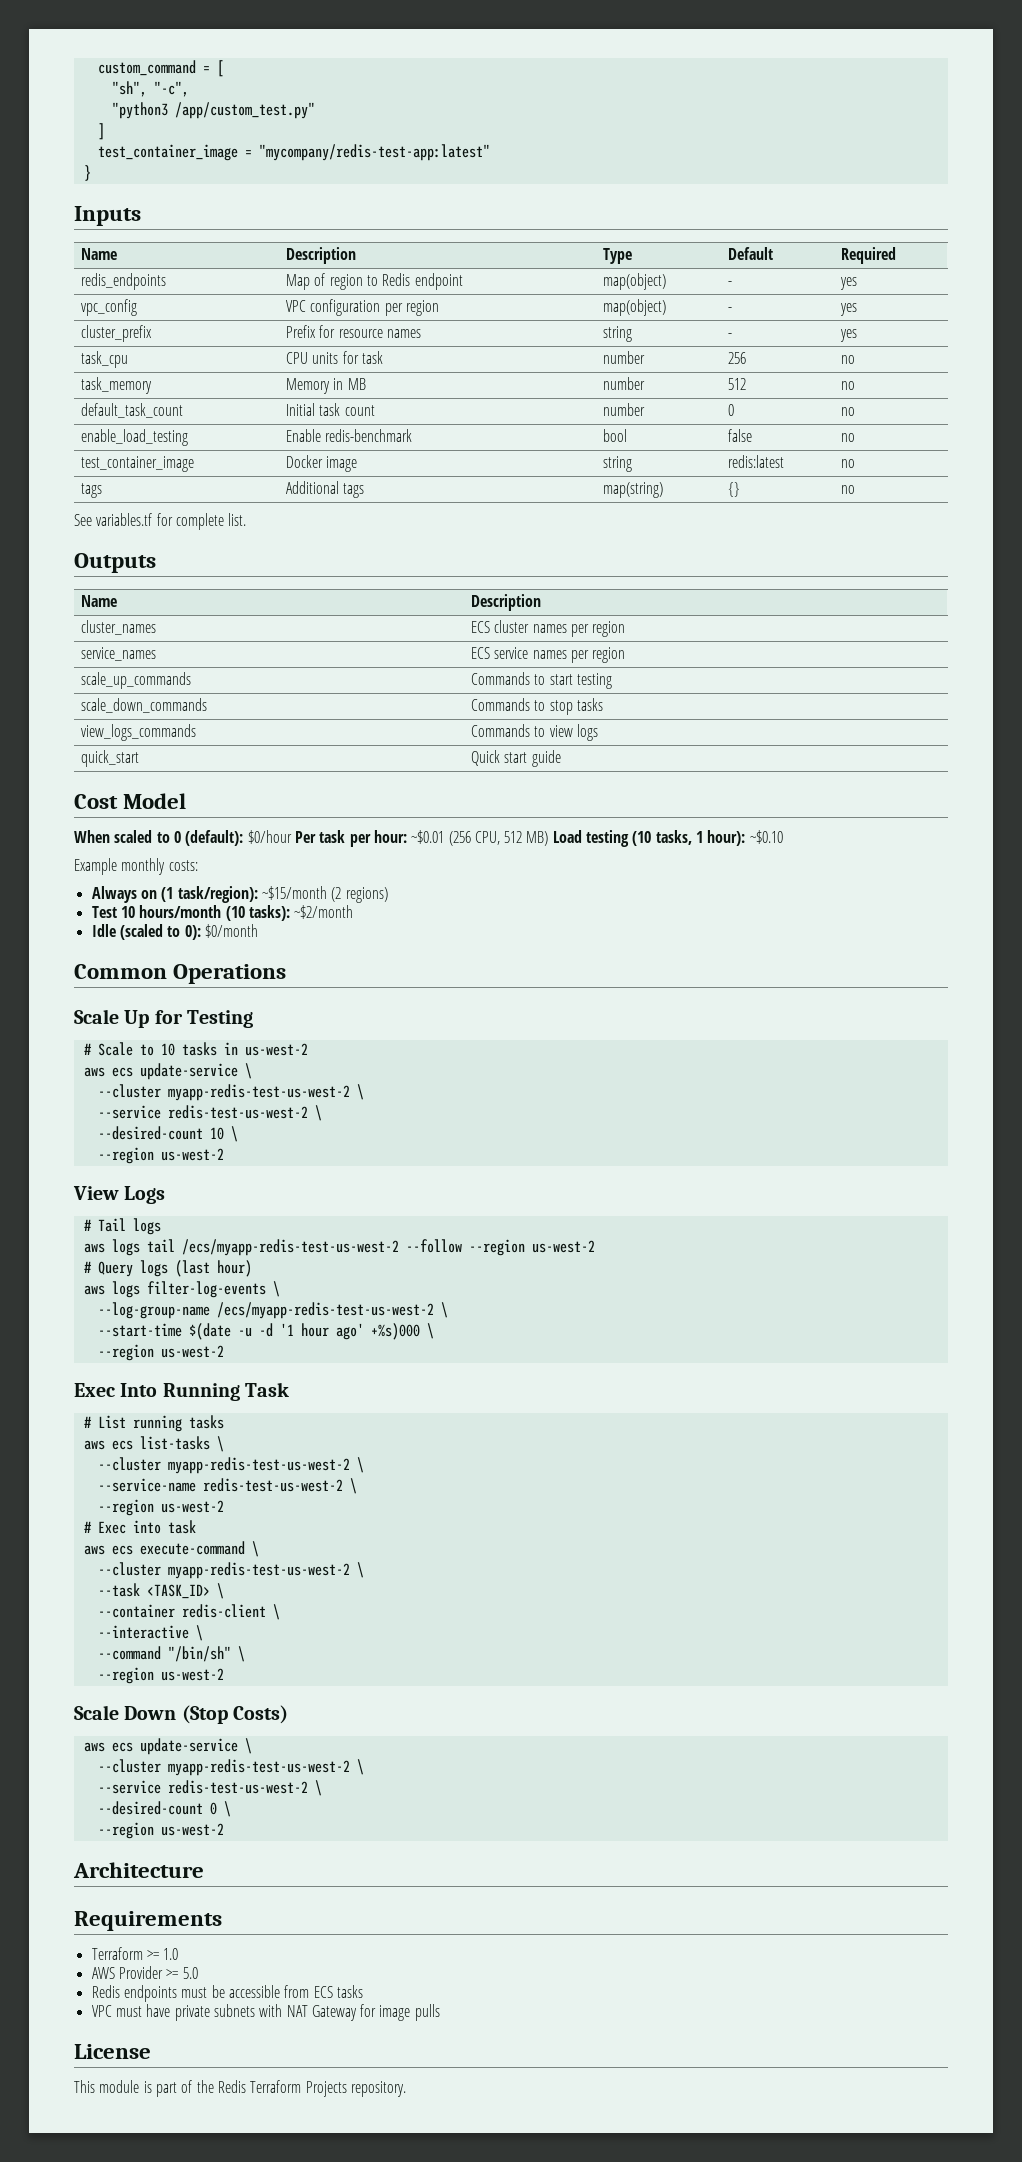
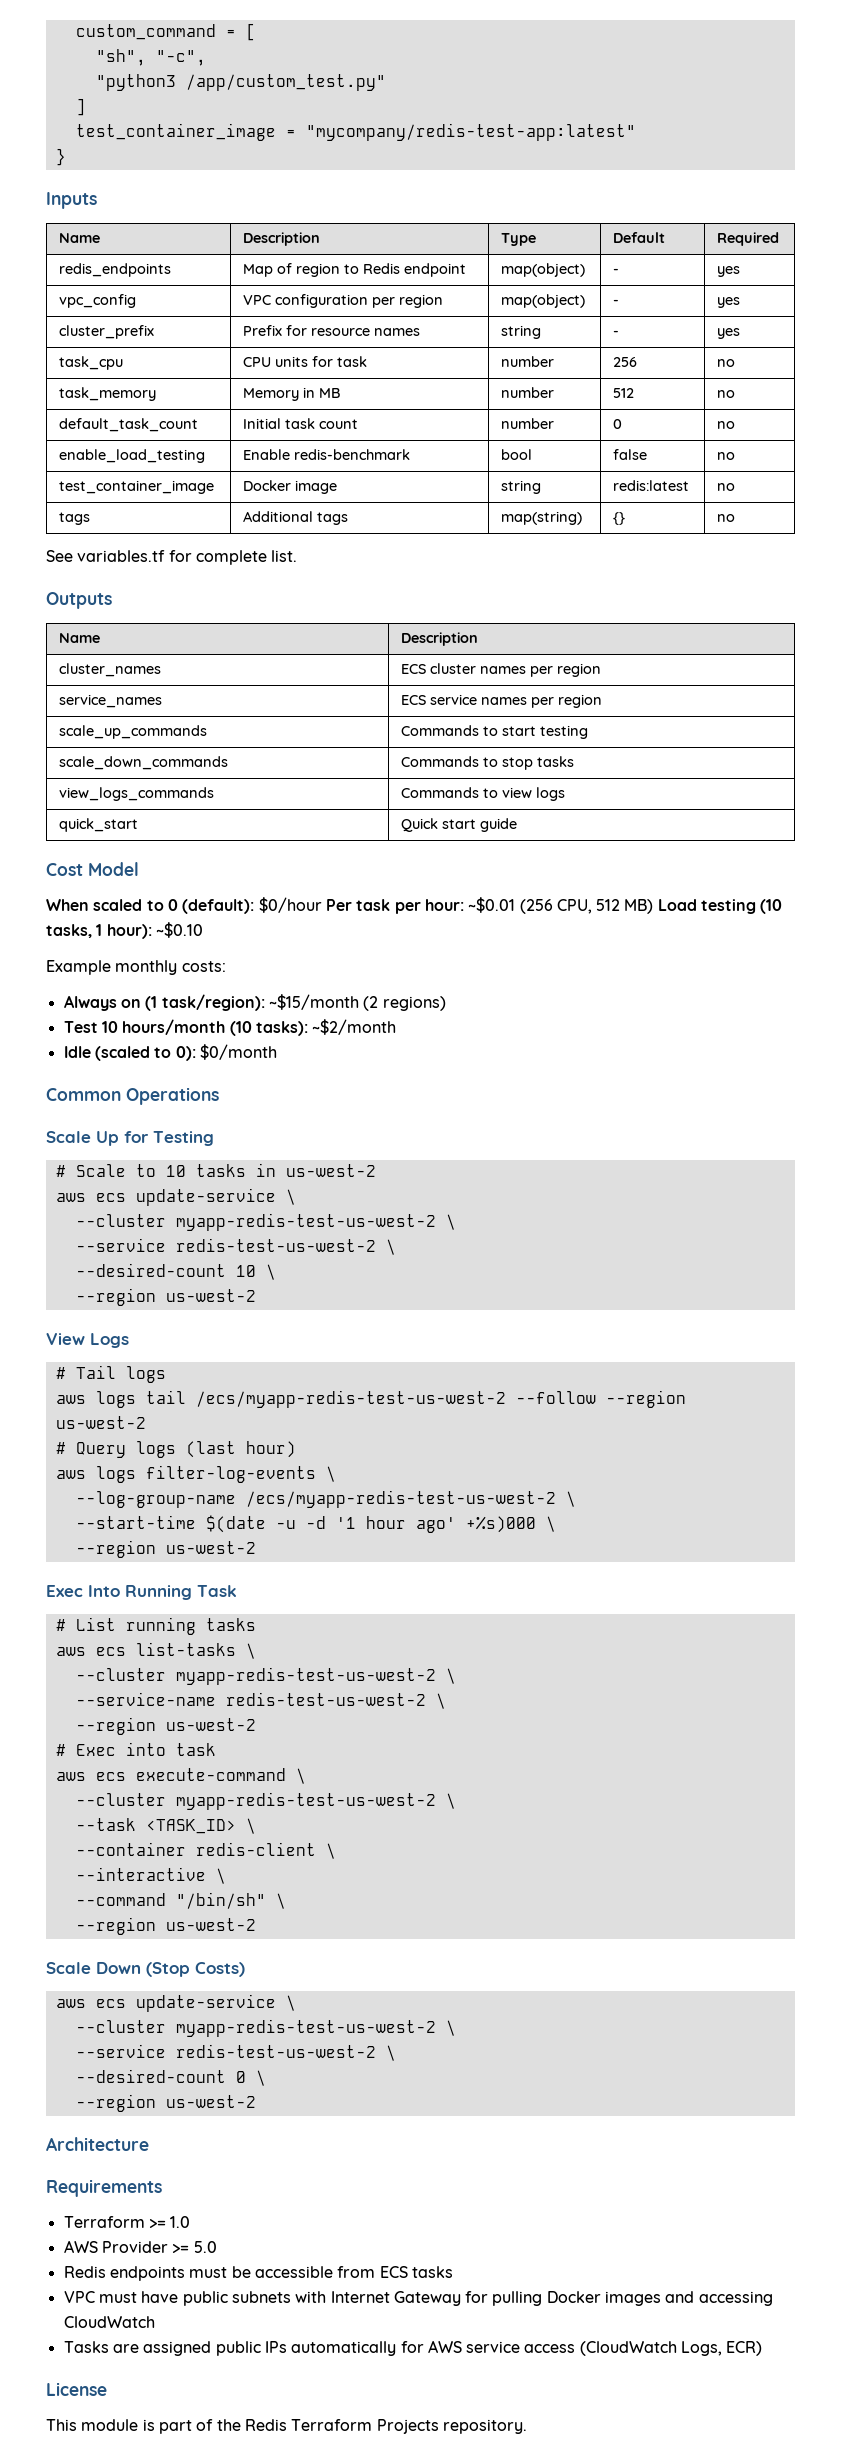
- VPC must have private subnets with NAT Gateway for image pulls
+ VPC must have public subnets with Internet Gateway for pulling Docker images and accessing CloudWatch
+ Tasks are assigned public IPs automatically for AWS service access (CloudWatch Logs, ECR)

